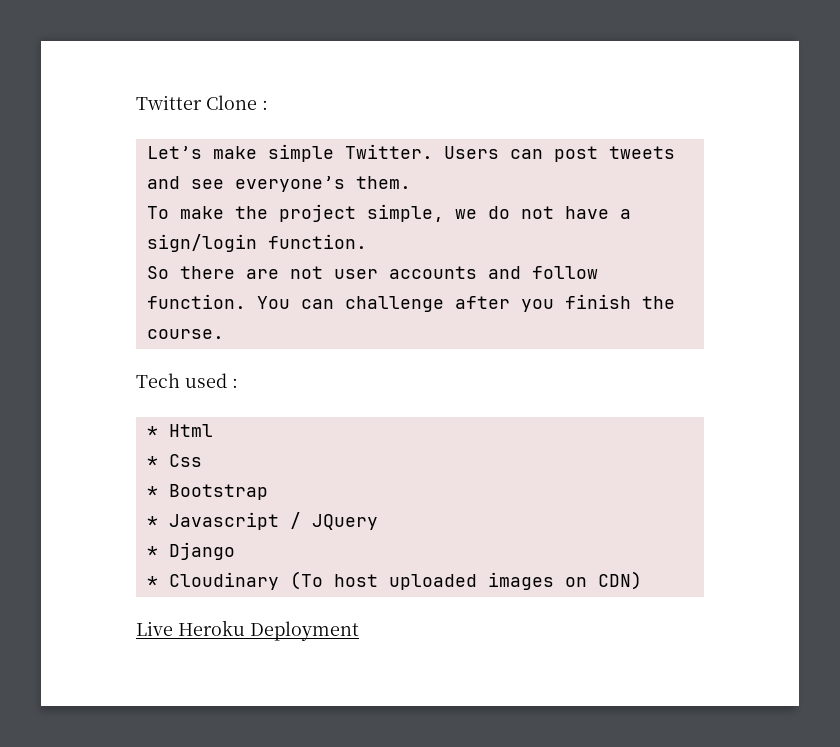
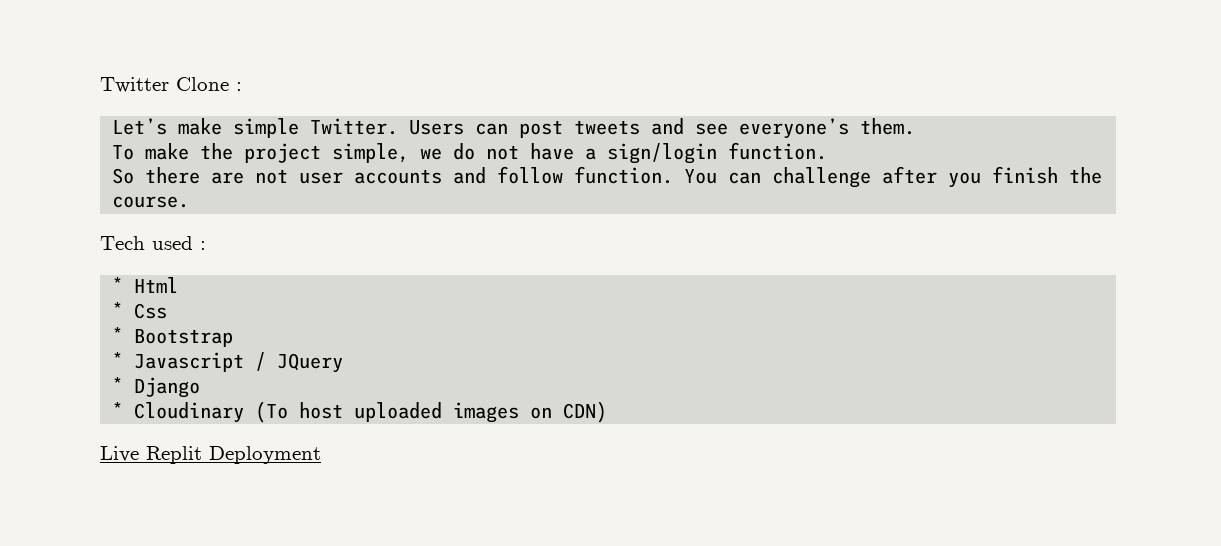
- Live Heroku Deployment
+ Live Replit Deployment

